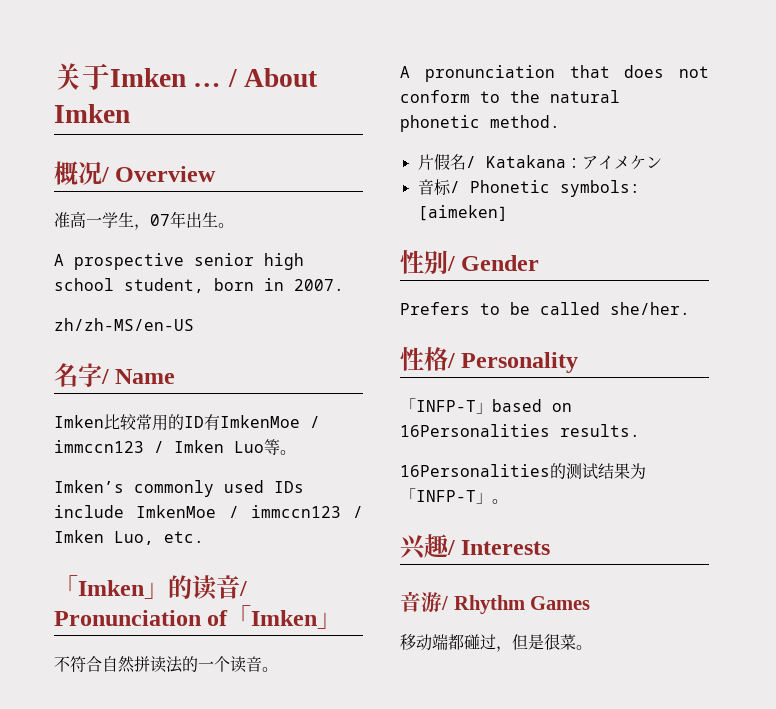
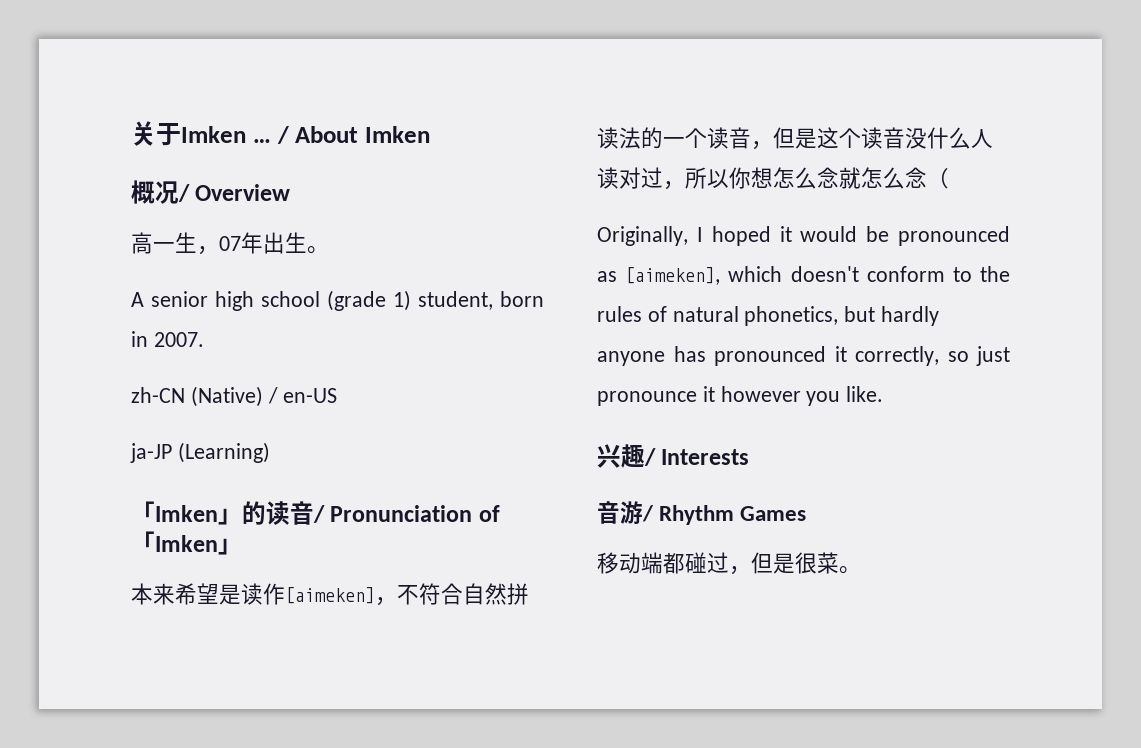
- 准高一学生，07年出生。
+ 高一生，07年出生。
- A prospective senior high school student, born in 2007.
+ A senior high school (grade 1) student, born in 2007.
- zh/zh-MS/en-US
- 名字/ Name
- Imken比较常用的ID有ImkenMoe / immccn123 / Imken Luo等。
- Imken’s commonly used IDs include ImkenMoe / immccn123 / Imken Luo, etc.
+ zh-CN (Native) / en-US
+ ja-JP (Learning)
- 不符合自然拼读法的一个读音。
- A pronunciation that does not conform to the natural phonetic method.
- 片假名/ Katakana：アイメケン
- 音标/ Phonetic symbols: [aimeken]
- 性别/ Gender
- Prefers to be called she/her.
- 性格/ Personality
- 「INFP-T」based on 16Personalities results.
- 16Personalities的测试结果为「INFP-T」。
+ 本来希望是读作[aimeken]，不符合自然拼读法的一个读音，但是这个读音没什么人读对过，所以你想怎么念就怎么念（
+ Originally, I hoped it would be pronounced as [aimeken], which doesn't conform to the rules of natural phonetics, but hardly anyone has pronounced it correctly, so just pronounce it however you like.

